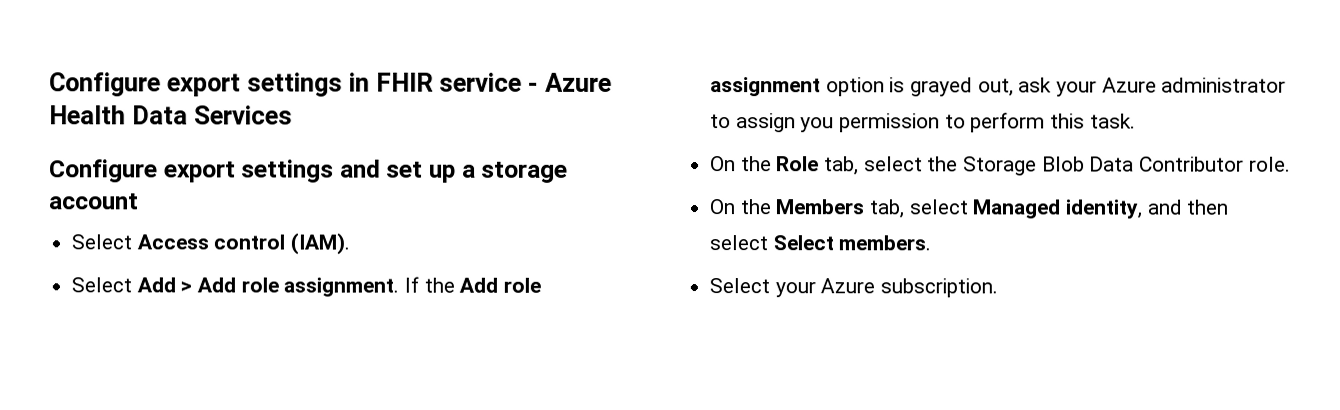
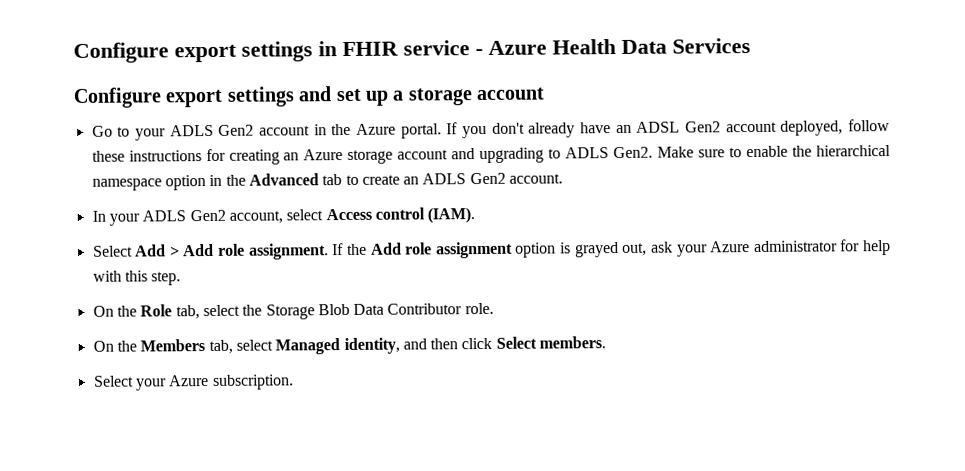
- Select Access control (IAM).
+ Go to your ADLS Gen2 account in the Azure portal. If you don't already have an ADSL Gen2 account deployed, follow these instructions for creating an Azure storage account and upgrading to ADLS Gen2. Make sure to enable the hierarchical namespace option in the Advanced tab to create an ADLS Gen2 account.
+ In your ADLS Gen2 account, select Access control (IAM).
- If the Add role assignment option is grayed out, ask your Azure administrator to assign you permission to perform this task.
+ If the Add role assignment option is grayed out, ask your Azure administrator for help with this step.
- On the Members tab, select Managed identity, and then select Select members.
+ On the Members tab, select Managed identity, and then click Select members.

